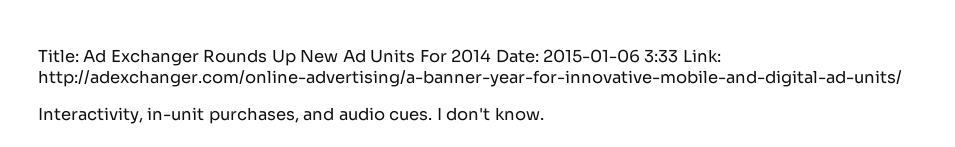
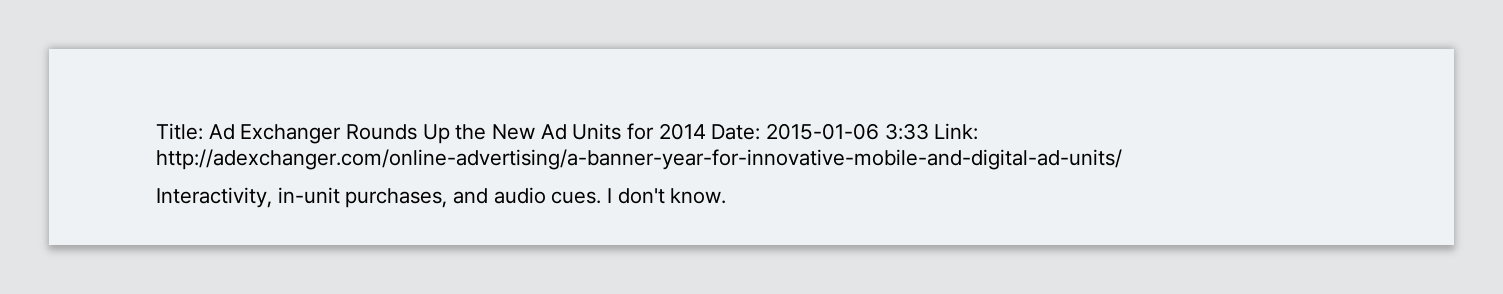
- Title: Ad Exchanger Rounds Up New Ad Units For 2014 Date: 2015-01-06 3:33 Link: http://adexchanger.com/online-advertising/a-banner-year-for-innovative-mobile-and-digital-ad-units/
+ Title: Ad Exchanger Rounds Up the New Ad Units for 2014 Date: 2015-01-06 3:33 Link: http://adexchanger.com/online-advertising/a-banner-year-for-innovative-mobile-and-digital-ad-units/

